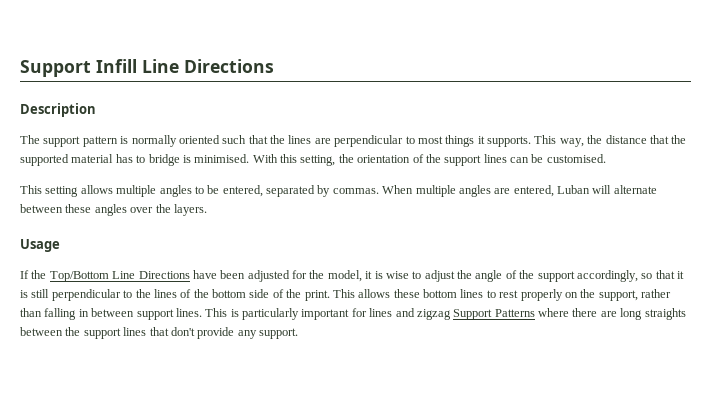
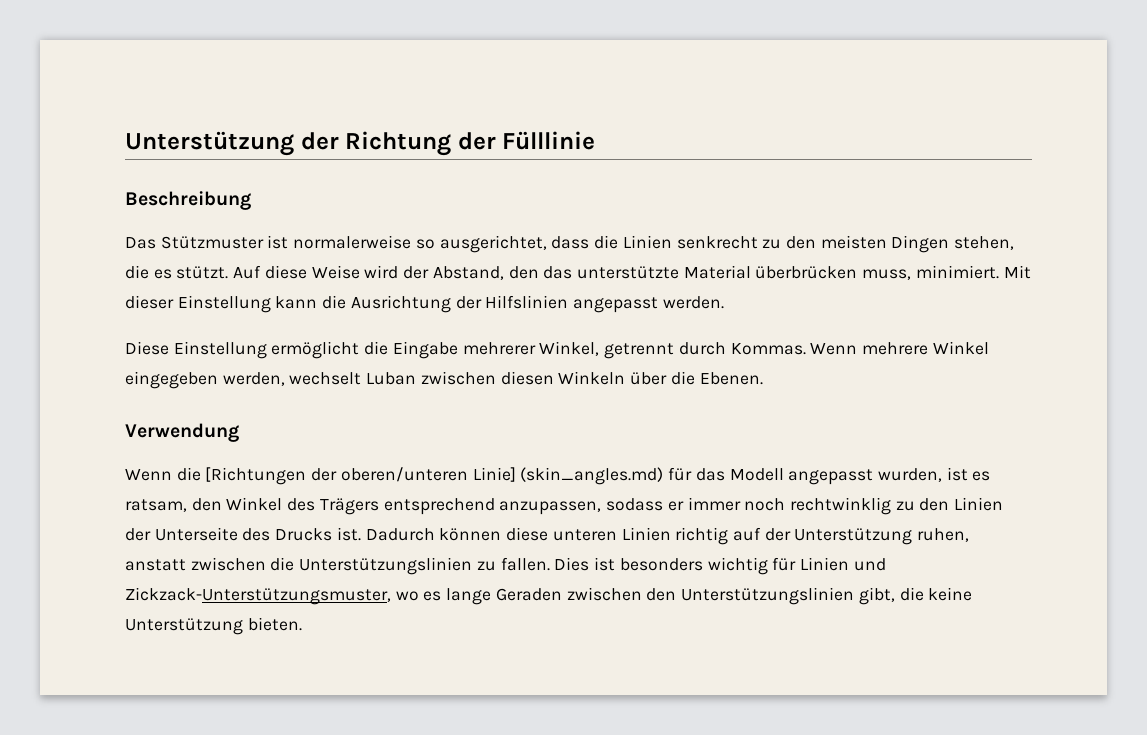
- Support Infill Line Directions
- Description
- The support pattern is normally oriented such that the lines are perpendicular to most things it supports. This way, the distance that the supported material has to bridge is minimised. With this setting, the orientation of the support lines can be customised.
- This setting allows multiple angles to be entered, separated by commas. When multiple angles are entered, Luban will alternate between these angles over the layers.
- Usage
- If the Top/Bottom Line Directions have been adjusted for the model, it is wise to adjust the angle of the support accordingly, so that it is still perpendicular to the lines of the bottom side of the print. This allows these bottom lines to rest properly on the support, rather than falling in between support lines. This is particularly important for lines and zigzag Support Patterns where there are long straights between the support lines that don't provide any support.
+ Unterstützung der Richtung der Fülllinie
+ Beschreibung
+ Das Stützmuster ist normalerweise so ausgerichtet, dass die Linien senkrecht zu den meisten Dingen stehen, die es stützt. Auf diese Weise wird der Abstand, den das unterstützte Material überbrücken muss, minimiert. Mit dieser Einstellung kann die Ausrichtung der Hilfslinien angepasst werden.
+ Diese Einstellung ermöglicht die Eingabe mehrerer Winkel, getrennt durch Kommas. Wenn mehrere Winkel eingegeben werden, wechselt Luban zwischen diesen Winkeln über die Ebenen.
+ Verwendung
+ Wenn die [Richtungen der oberen/unteren Linie] (skin_angles.md) für das Modell angepasst wurden, ist es ratsam, den Winkel des Trägers entsprechend anzupassen, sodass er immer noch rechtwinklig zu den Linien der Unterseite des Drucks ist. Dadurch können diese unteren Linien richtig auf der Unterstützung ruhen, anstatt zwischen die Unterstützungslinien zu fallen. Dies ist besonders wichtig für Linien und Zickzack-Unterstützungsmuster, wo es lange Geraden zwischen den Unterstützungslinien gibt, die keine Unterstützung bieten.

